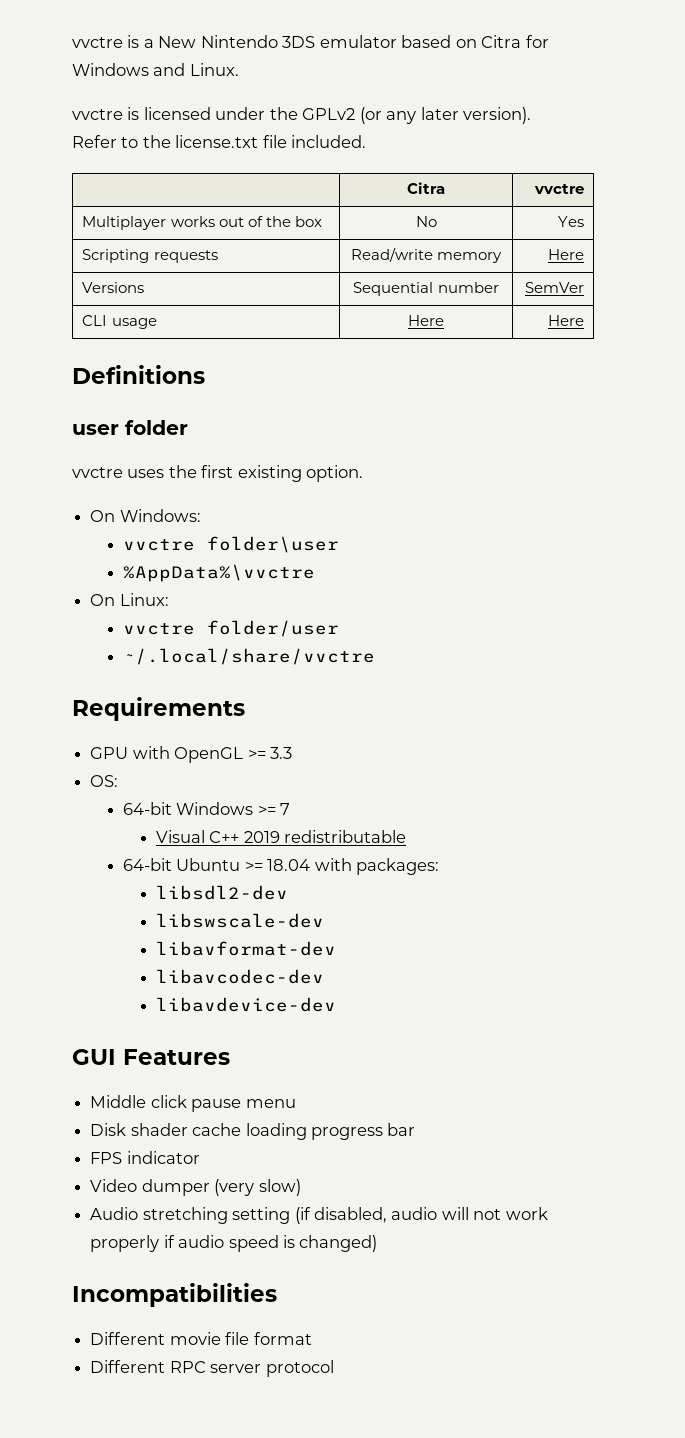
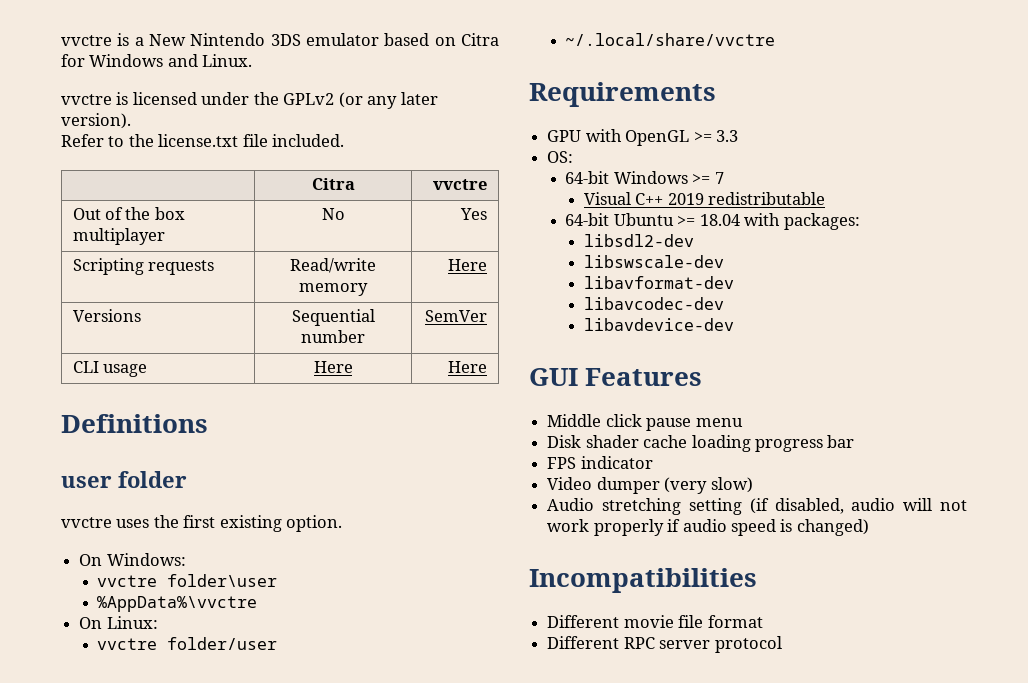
- Multiplayer works out of the box | No | Yes
+ Out of the box multiplayer | No | Yes

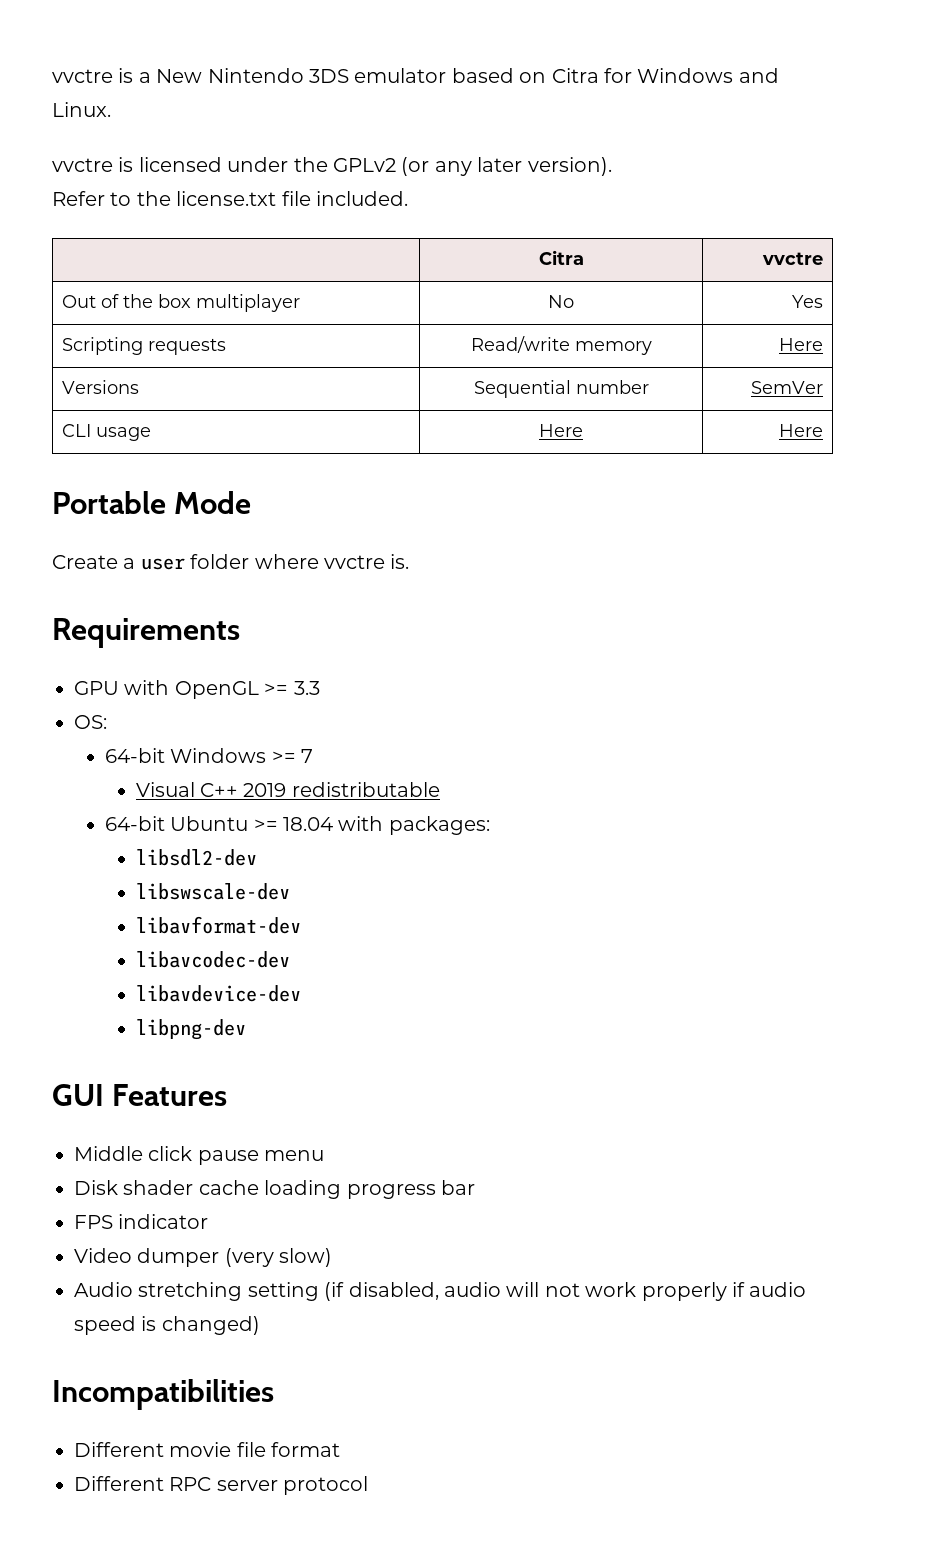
- Definitions
- user folder
- vvctre uses the first existing option.
- On Windows:
- vvctre folder\user
- %AppData%\vvctre
- On Linux:
- vvctre folder/user
- ~/.local/share/vvctre
+ Portable Mode
+ Create a user folder where vvctre is.
+ libpng-dev

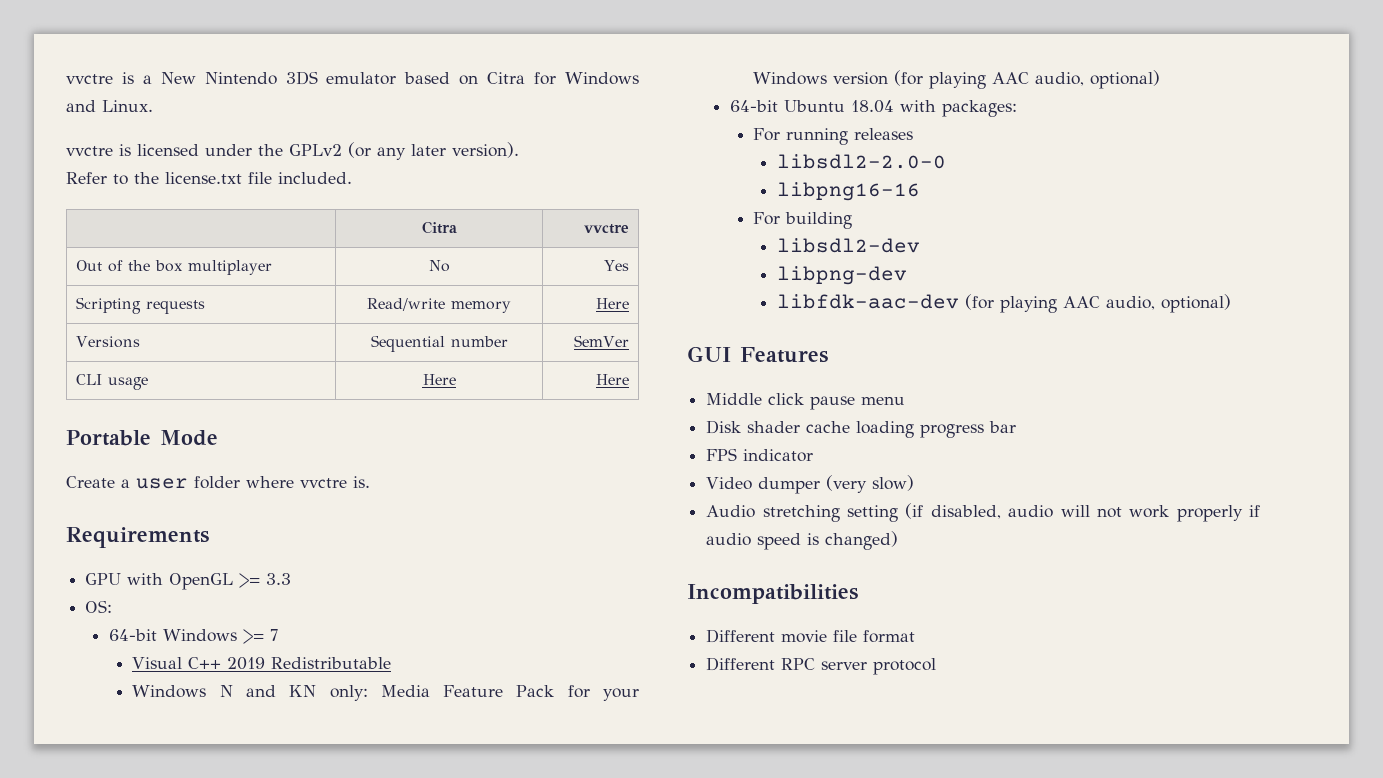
- Visual C++ 2019 redistributable
+ Visual C++ 2019 Redistributable
+ Windows N and KN only: Media Feature Pack for your Windows version (for playing AAC audio, optional)
- 64-bit Ubuntu >= 18.04 with packages:
+ 64-bit Ubuntu 18.04 with packages:
+ For running releases
+ libsdl2-2.0-0
+ libpng16-16
+ For building
  libsdl2-dev
- libswscale-dev
- libavformat-dev
- libavcodec-dev
- libavdevice-dev
  libpng-dev
+ libfdk-aac-dev (for playing AAC audio, optional)

